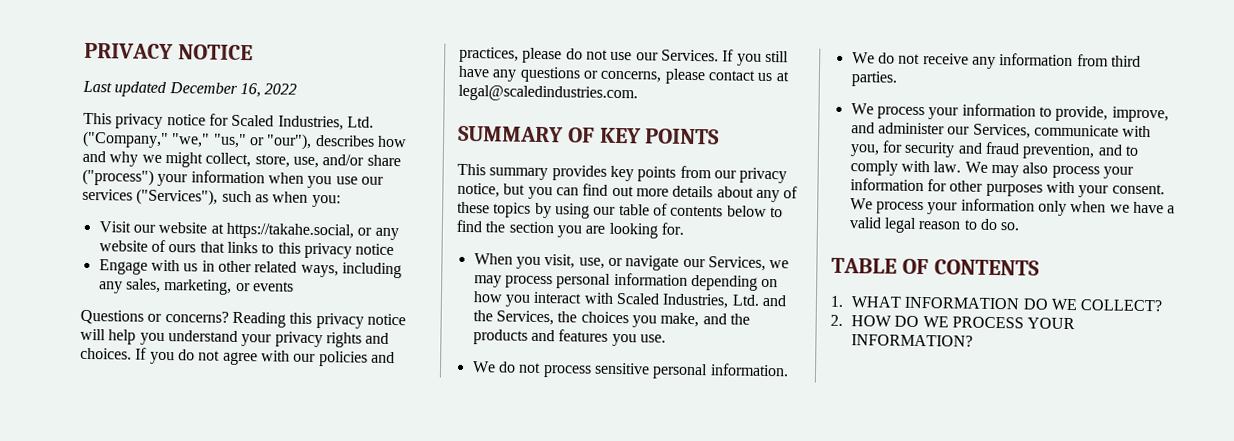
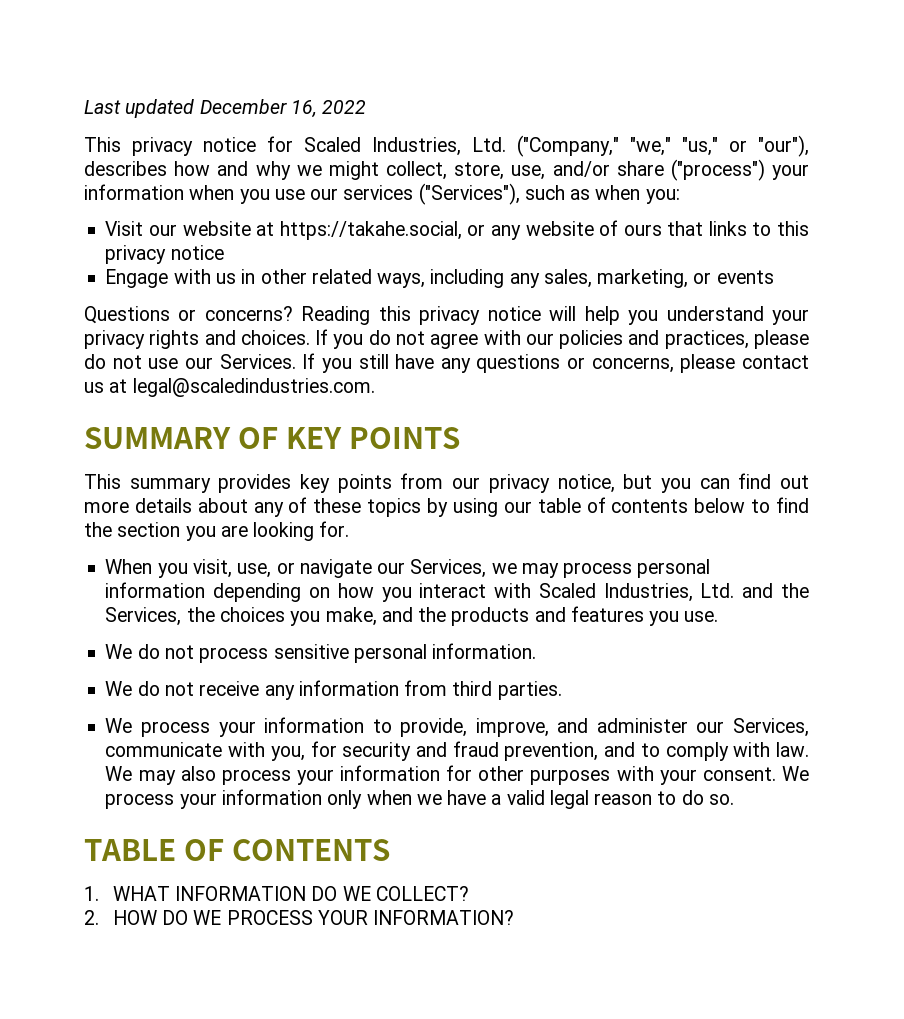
- PRIVACY NOTICE

